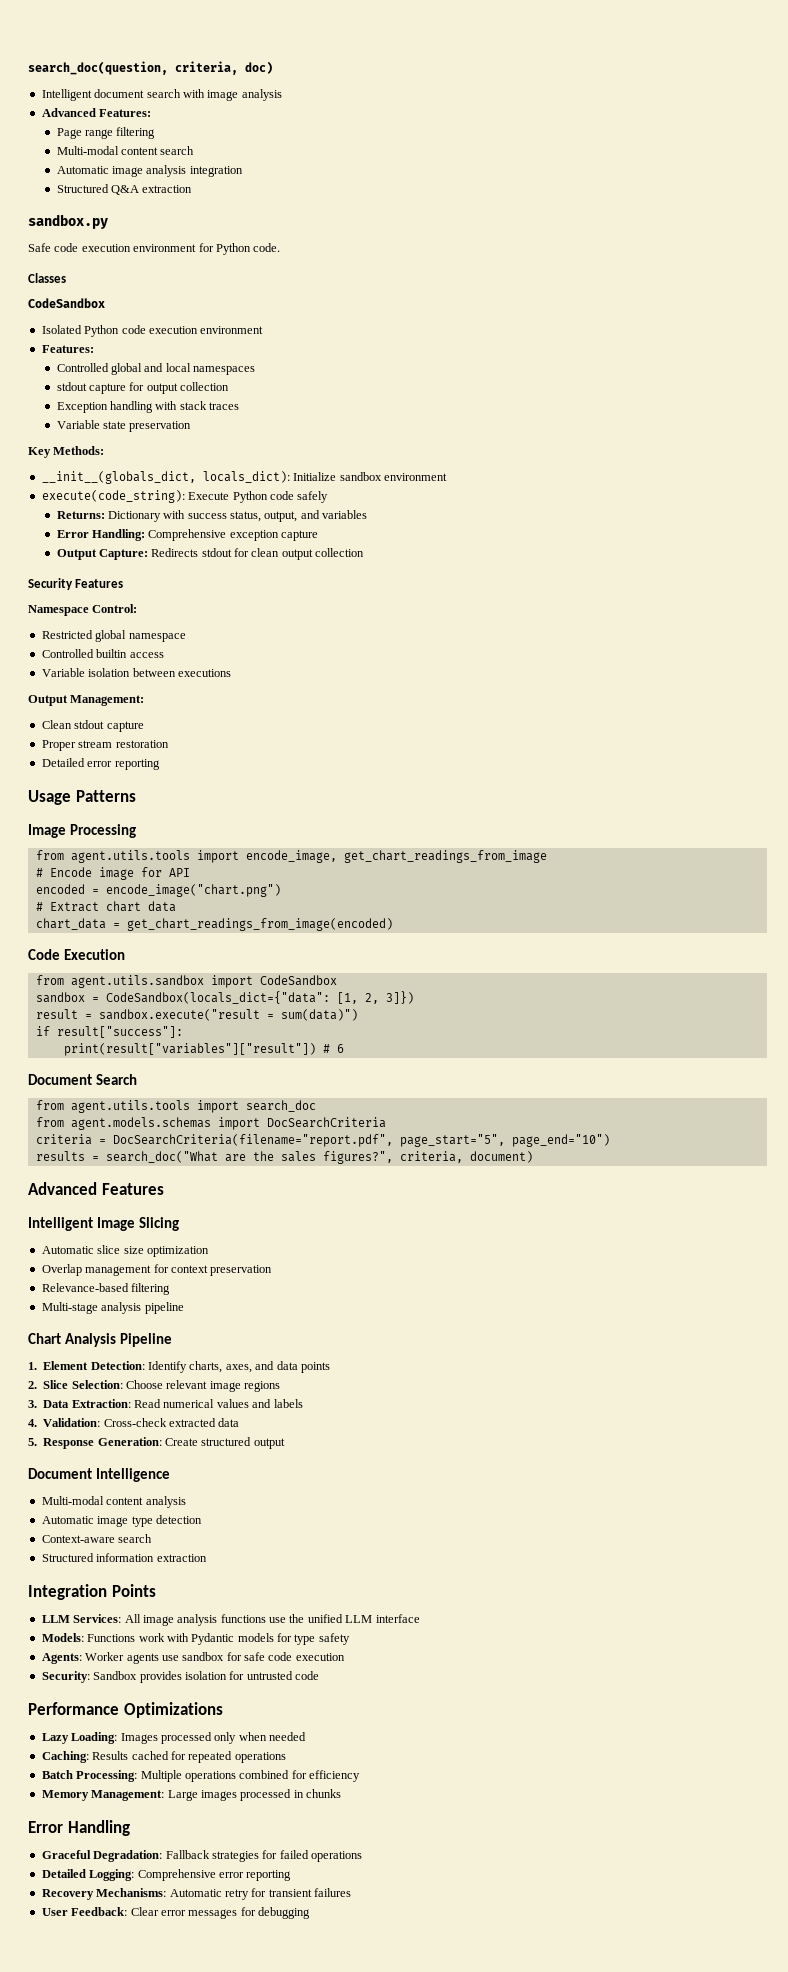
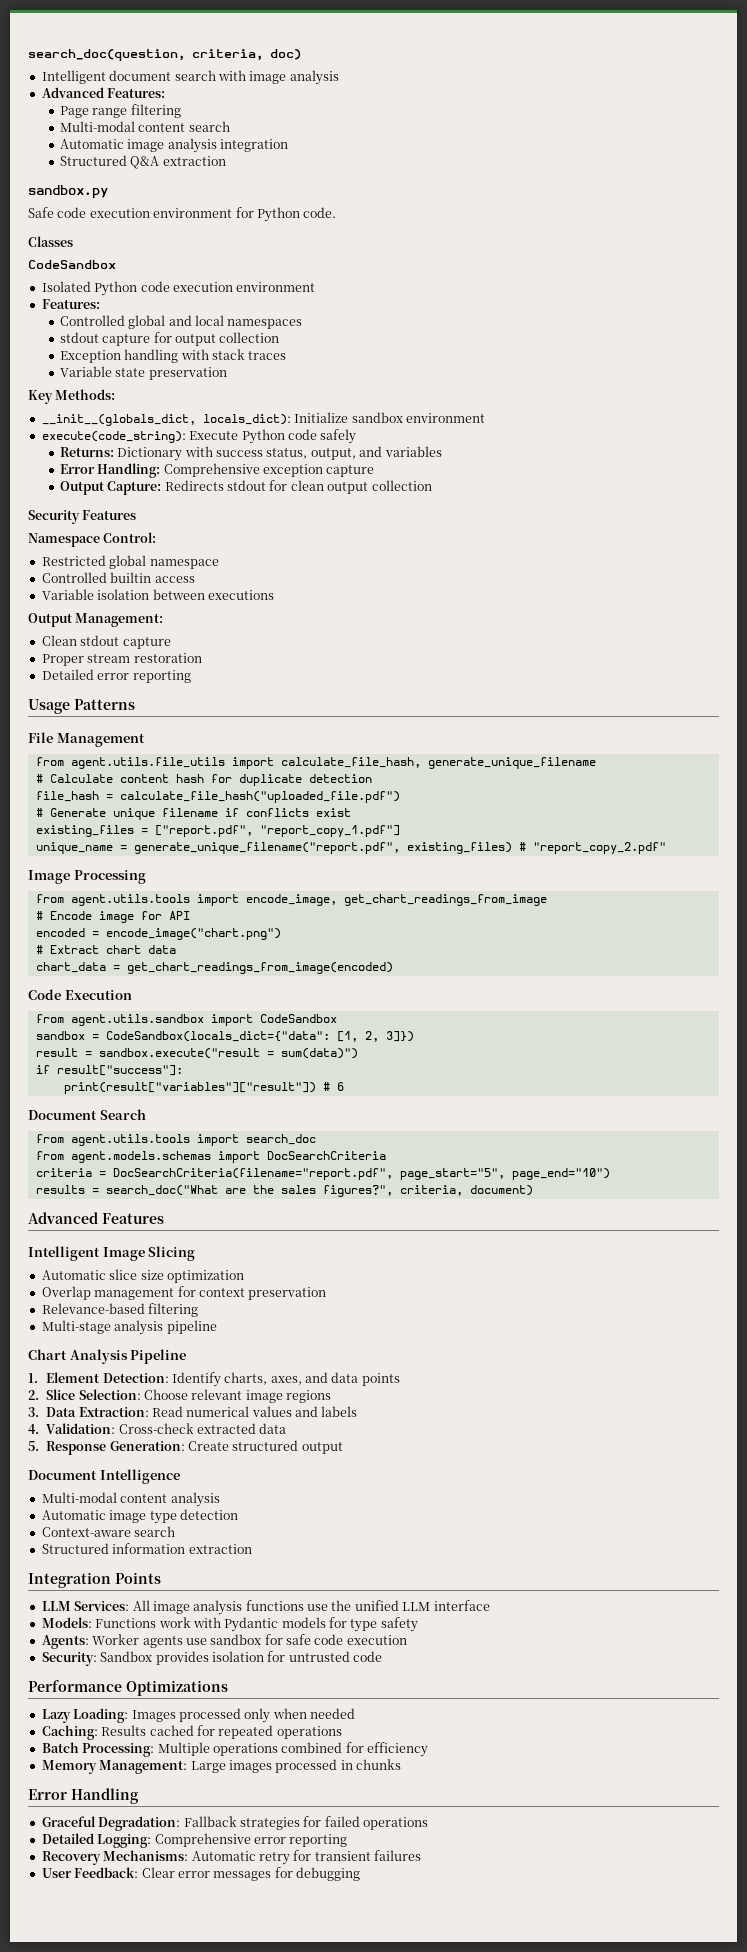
+ File Management
+ from agent.utils.file_utils import calculate_file_hash, generate_unique_filename
+ # Calculate content hash for duplicate detection
+ file_hash = calculate_file_hash("uploaded_file.pdf")
+ # Generate unique filename if conflicts exist
+ existing_files = ["report.pdf", "report_copy_1.pdf"]
+ unique_name = generate_unique_filename("report.pdf", existing_files) # "report_copy_2.pdf"

